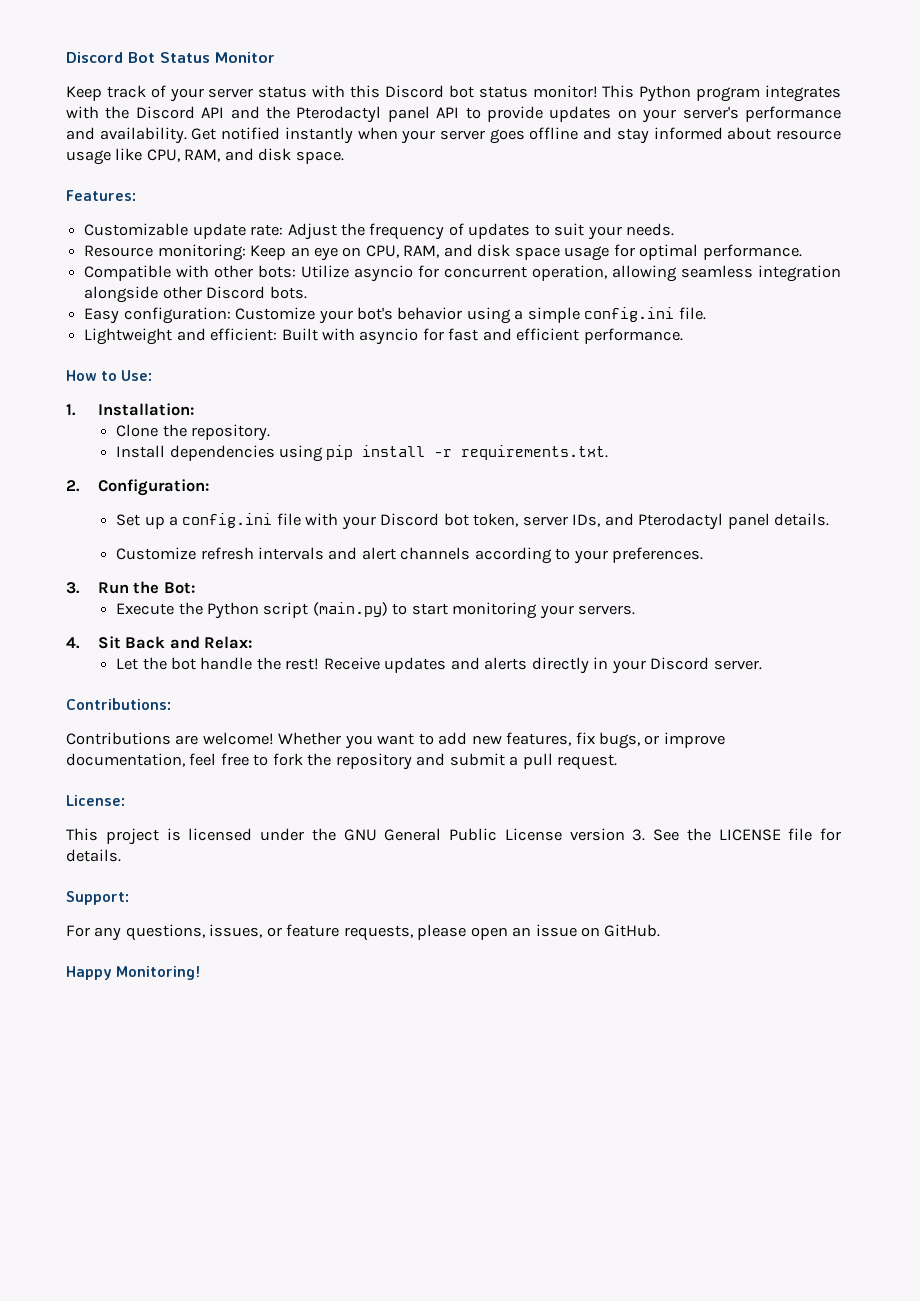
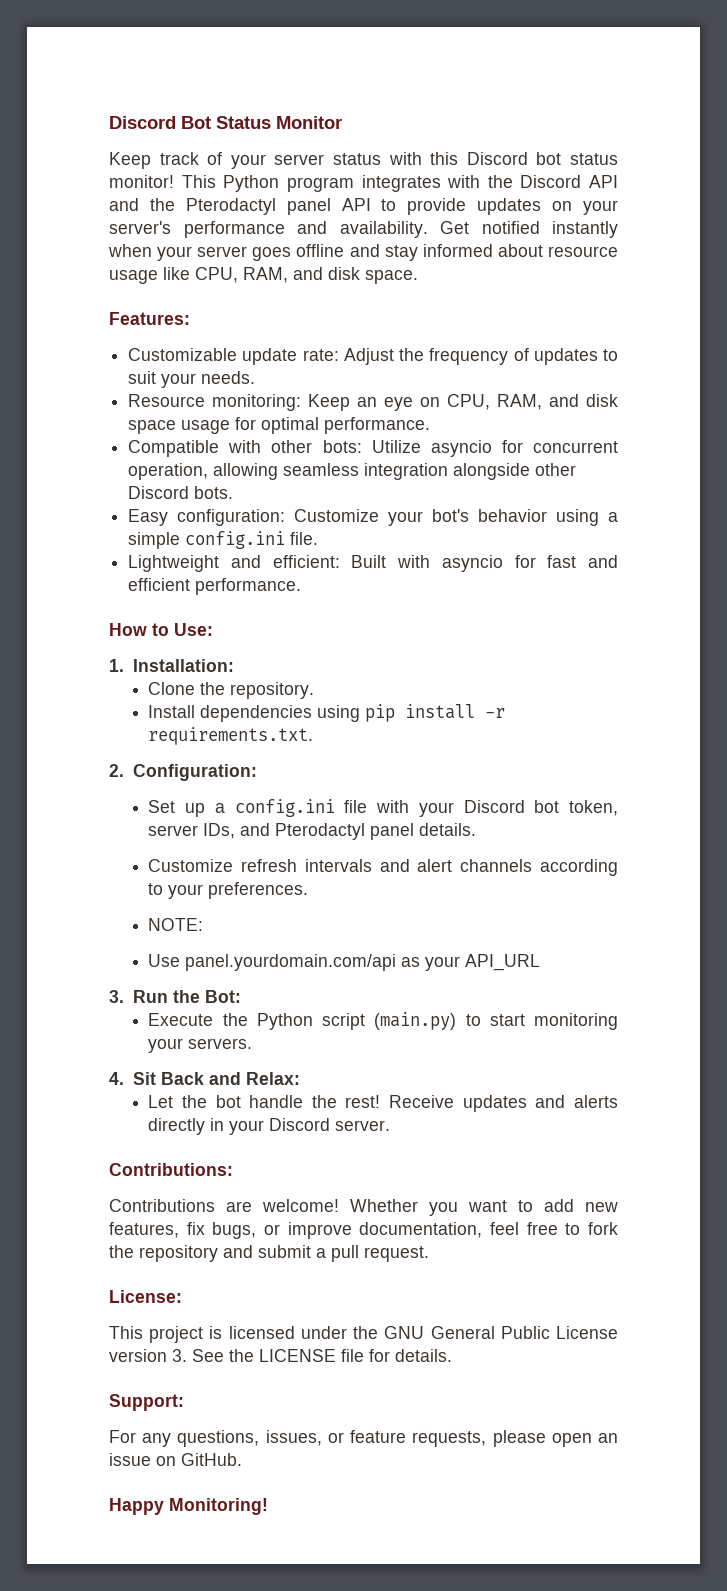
+ NOTE:
+ Use panel.yourdomain.com/api as your API_URL

